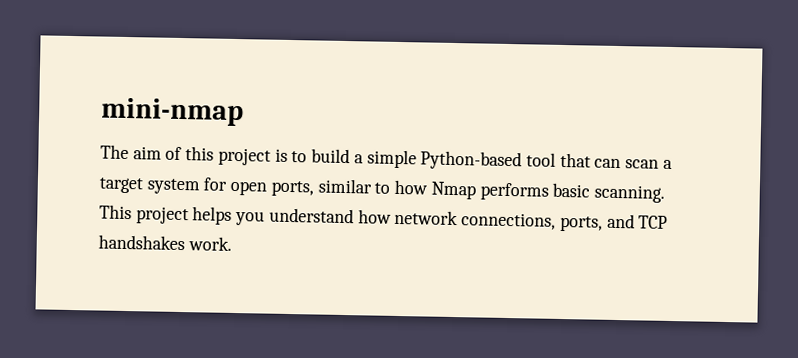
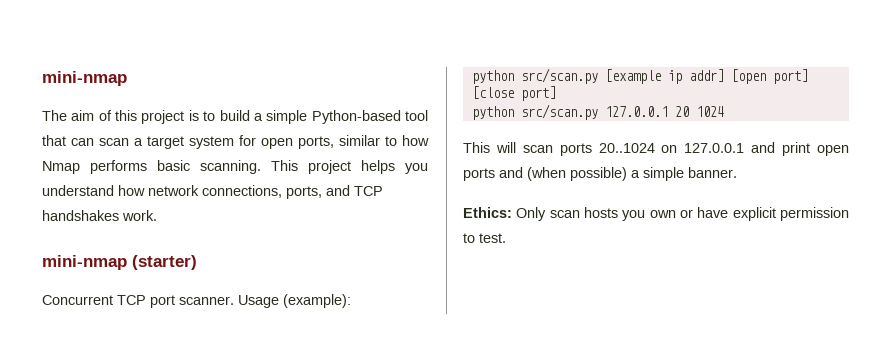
+ mini-nmap (starter)
+ Concurrent TCP port scanner. Usage (example):
+ python src/scan.py [example ip addr] [open port] [close port]
+ python src/scan.py 127.0.0.1 20 1024
+ This will scan ports 20..1024 on 127.0.0.1 and print open ports and (when possible) a simple banner.
+ Ethics: Only scan hosts you own or have explicit permission to test.

